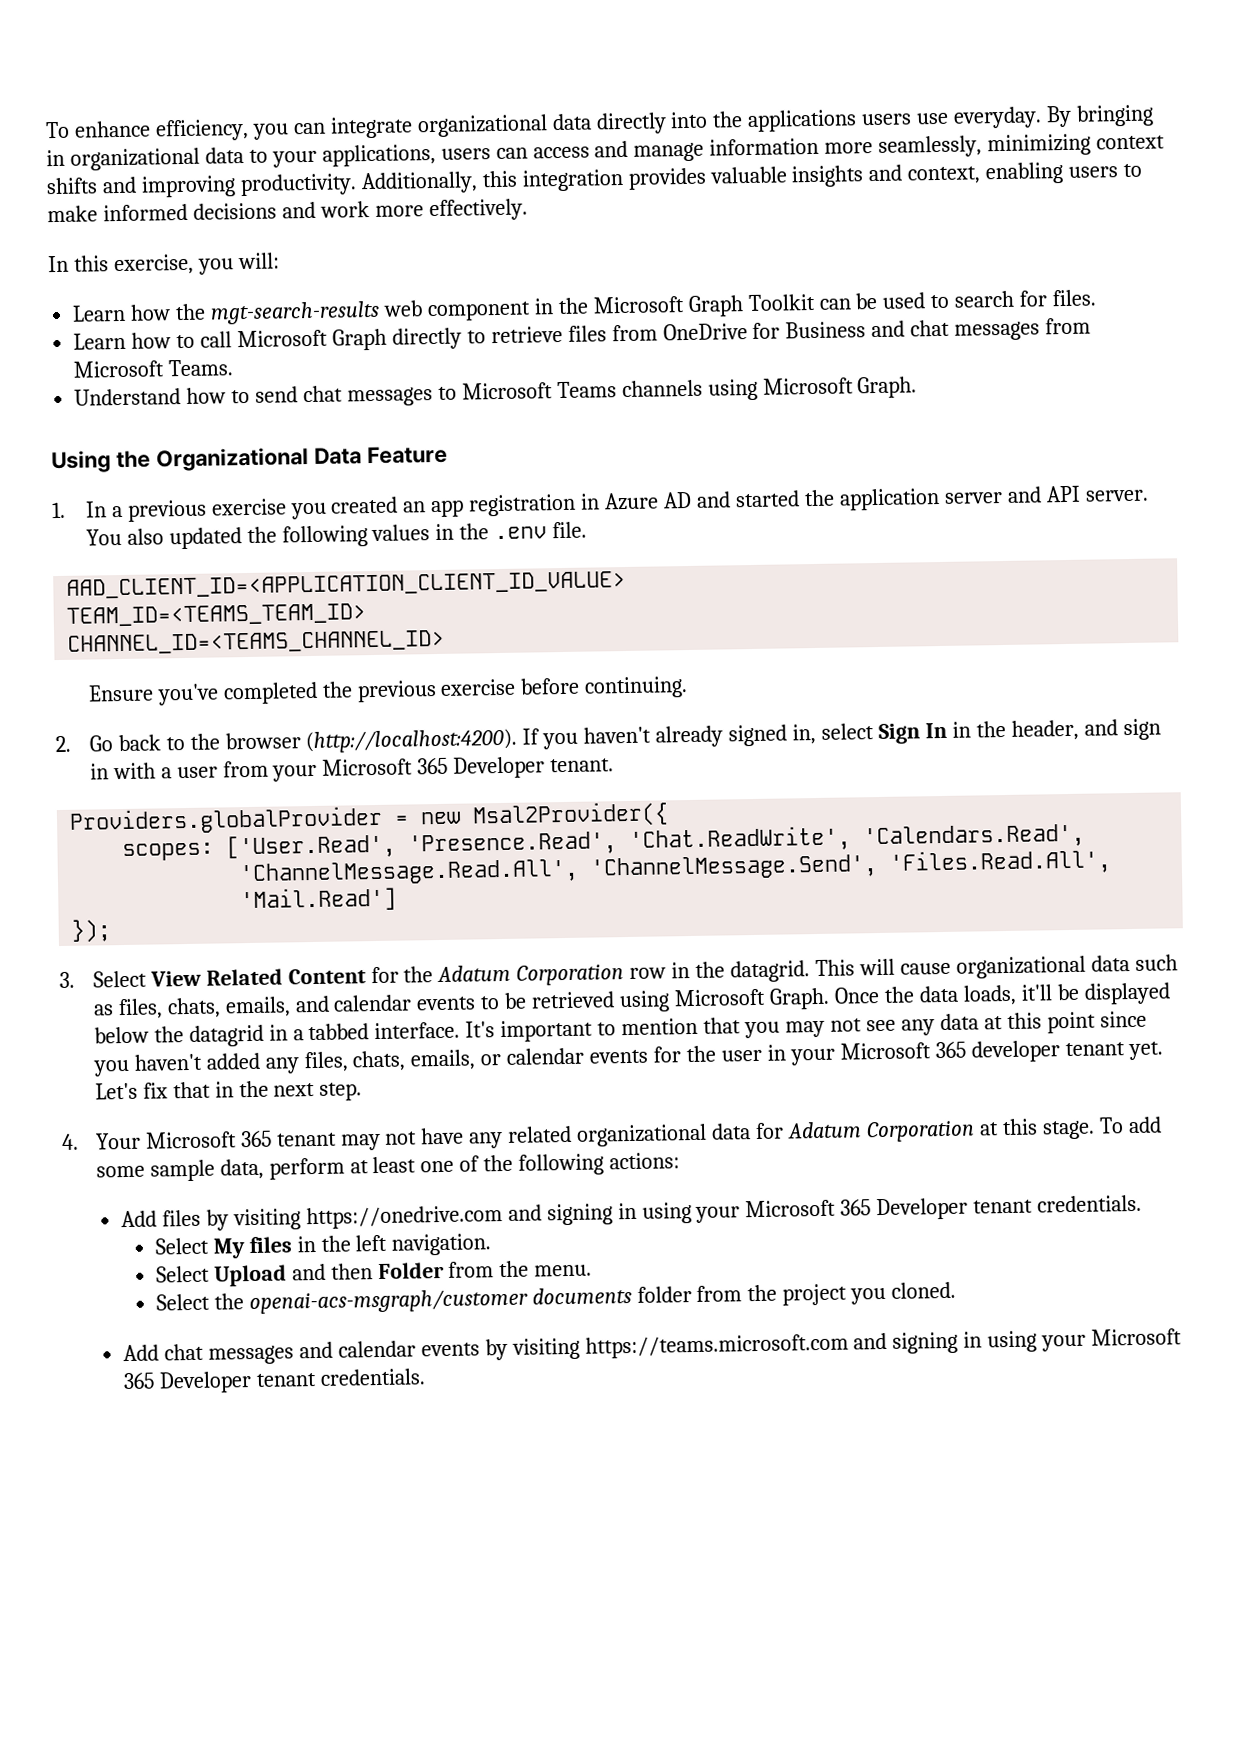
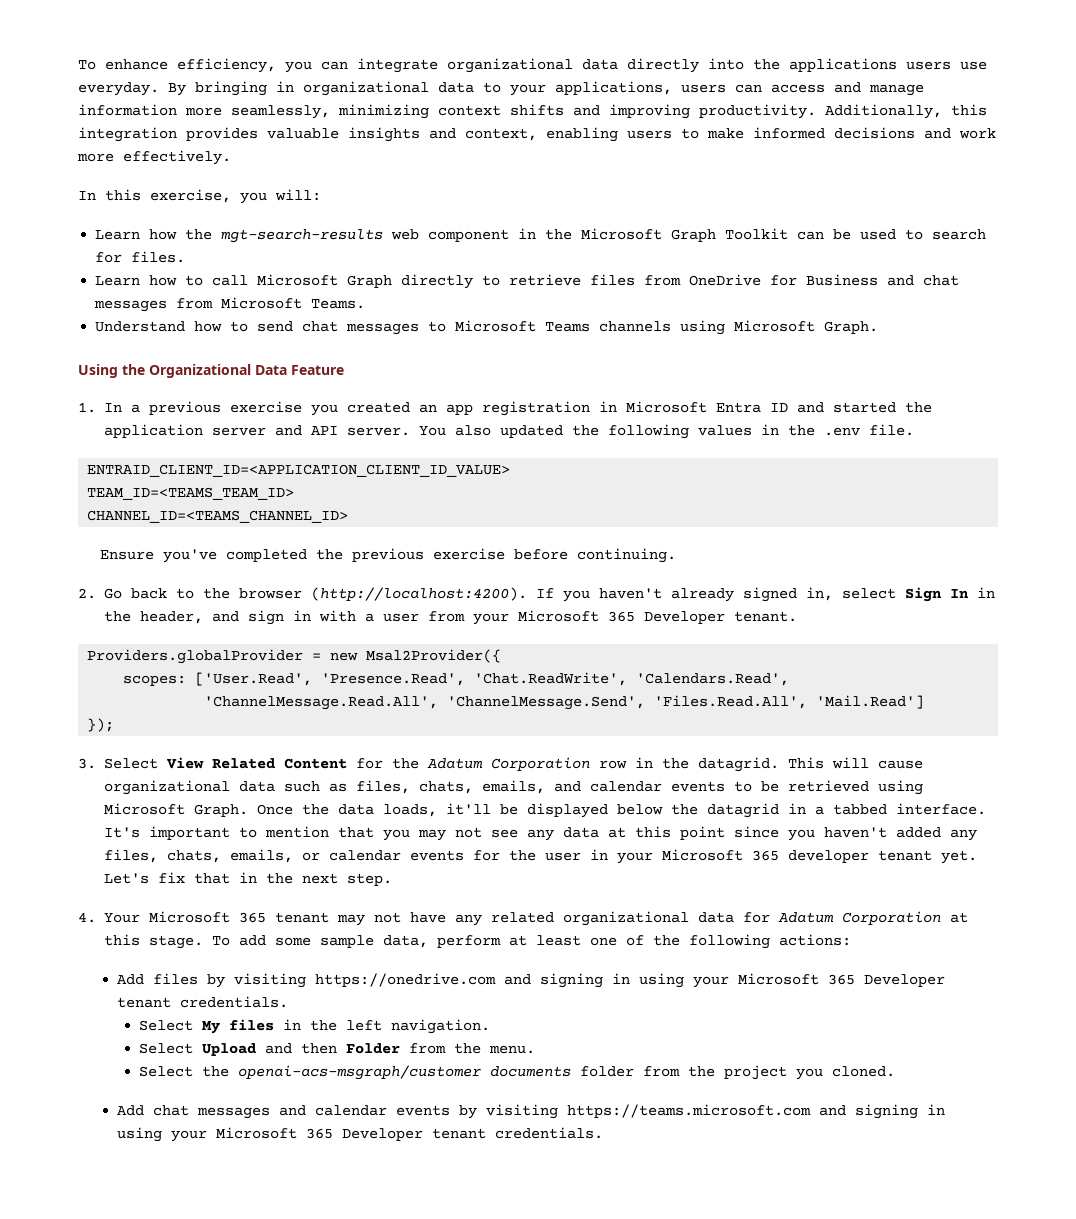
- 1. In a previous exercise you created an app registration in Azure AD and started the application server and API server.
+ 1. In a previous exercise you created an app registration in Microsoft Entra ID and started the application server and API server.
- AAD_CLIENT_ID=<APPLICATION_CLIENT_ID_VALUE>
+ ENTRAID_CLIENT_ID=<APPLICATION_CLIENT_ID_VALUE>

